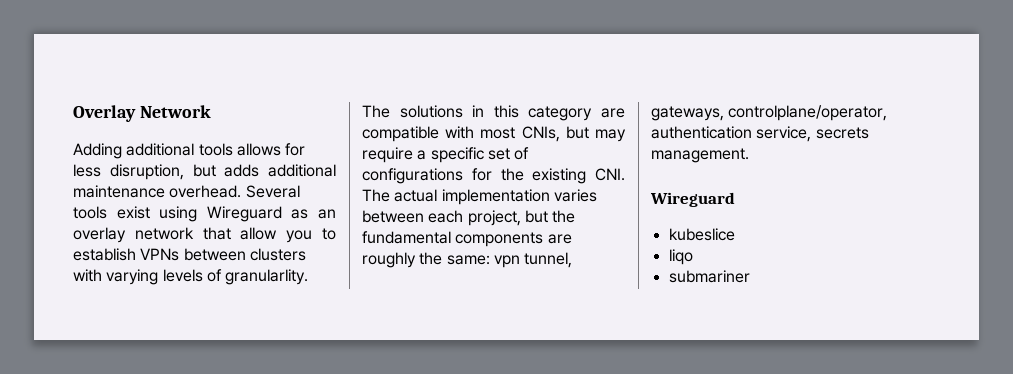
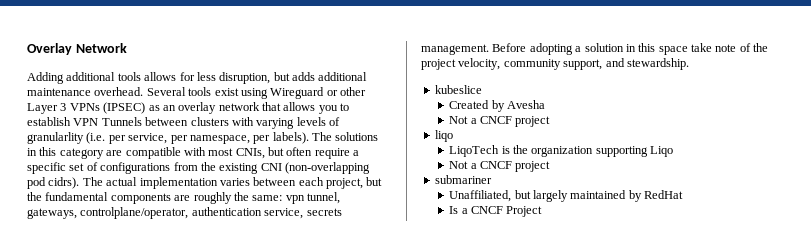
- Several tools exist using Wireguard as an overlay network that allow you to establish VPNs between clusters with varying levels of granularlity.
+ Several tools exist using Wireguard or other Layer 3 VPNs (IPSEC) as an overlay network that allows you to establish VPN Tunnels between clusters with varying levels of granularlity (i.e. per service, per namespace, per labels).
- The solutions in this category are compatible with most CNIs, but may require a specific set of configurations for the existing CNI. The actual implementation varies between each project, but the fundamental components are roughly the same: vpn tunnel, gateways, controlplane/operator, authentication service, secrets management.
- Wireguard
+ The solutions in this category are compatible with most CNIs, but often require a specific set of configurations from the existing CNI (non-overlapping pod cidrs). The actual implementation varies between each project, but the fundamental components are roughly the same: vpn tunnel, gateways, controlplane/operator, authentication service, secrets management. Before adopting a solution in this space take note of the project velocity, community support, and stewardship.
  kubeslice
+ Created by Avesha
+ Not a CNCF project
  liqo
+ LiqoTech is the organization supporting Liqo
+ Not a CNCF project
  submariner
+ Unaffiliated, but largely maintained by RedHat
+ Is a CNCF Project

